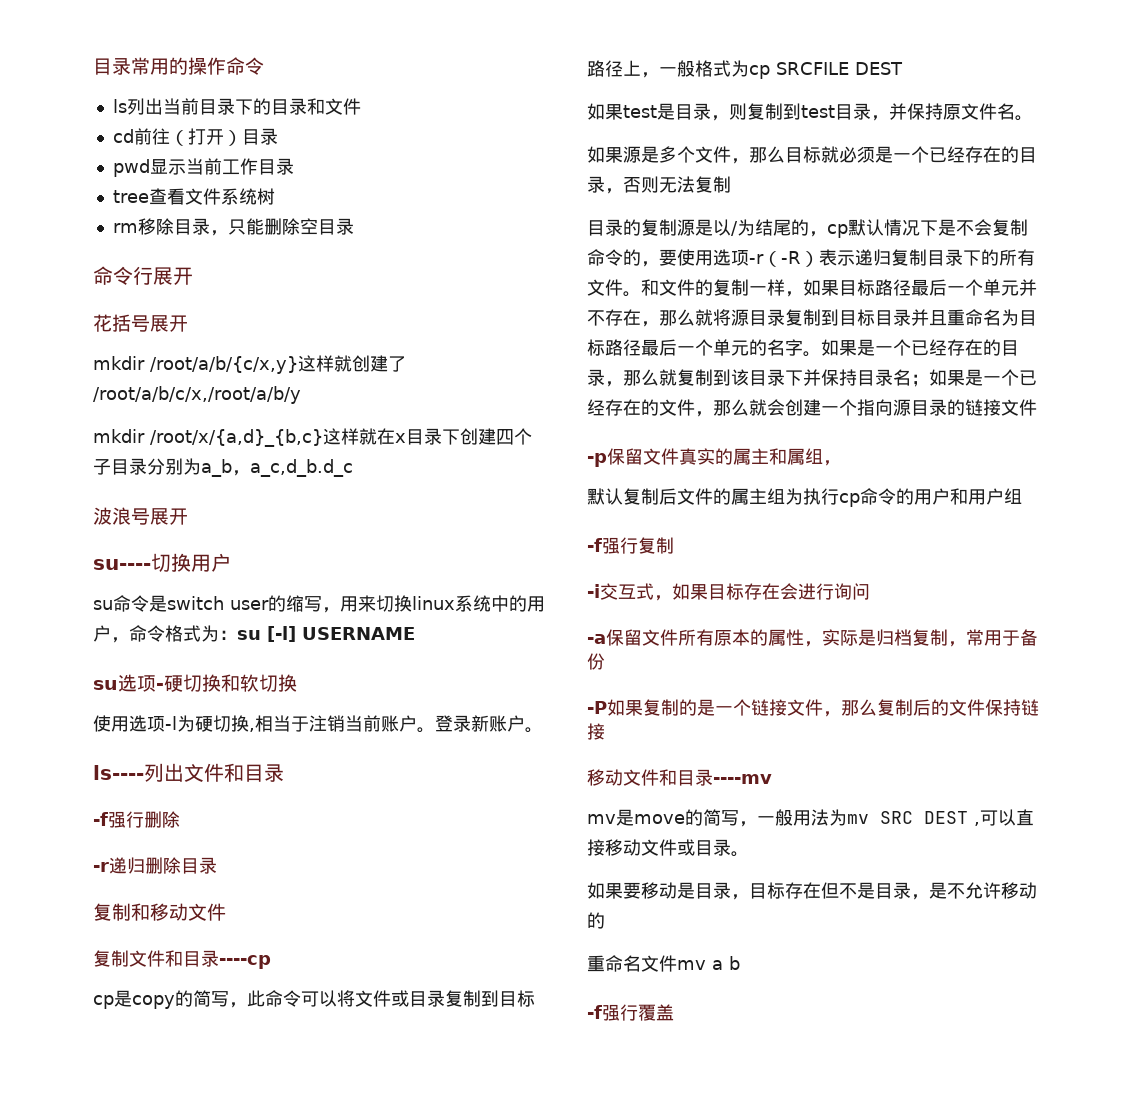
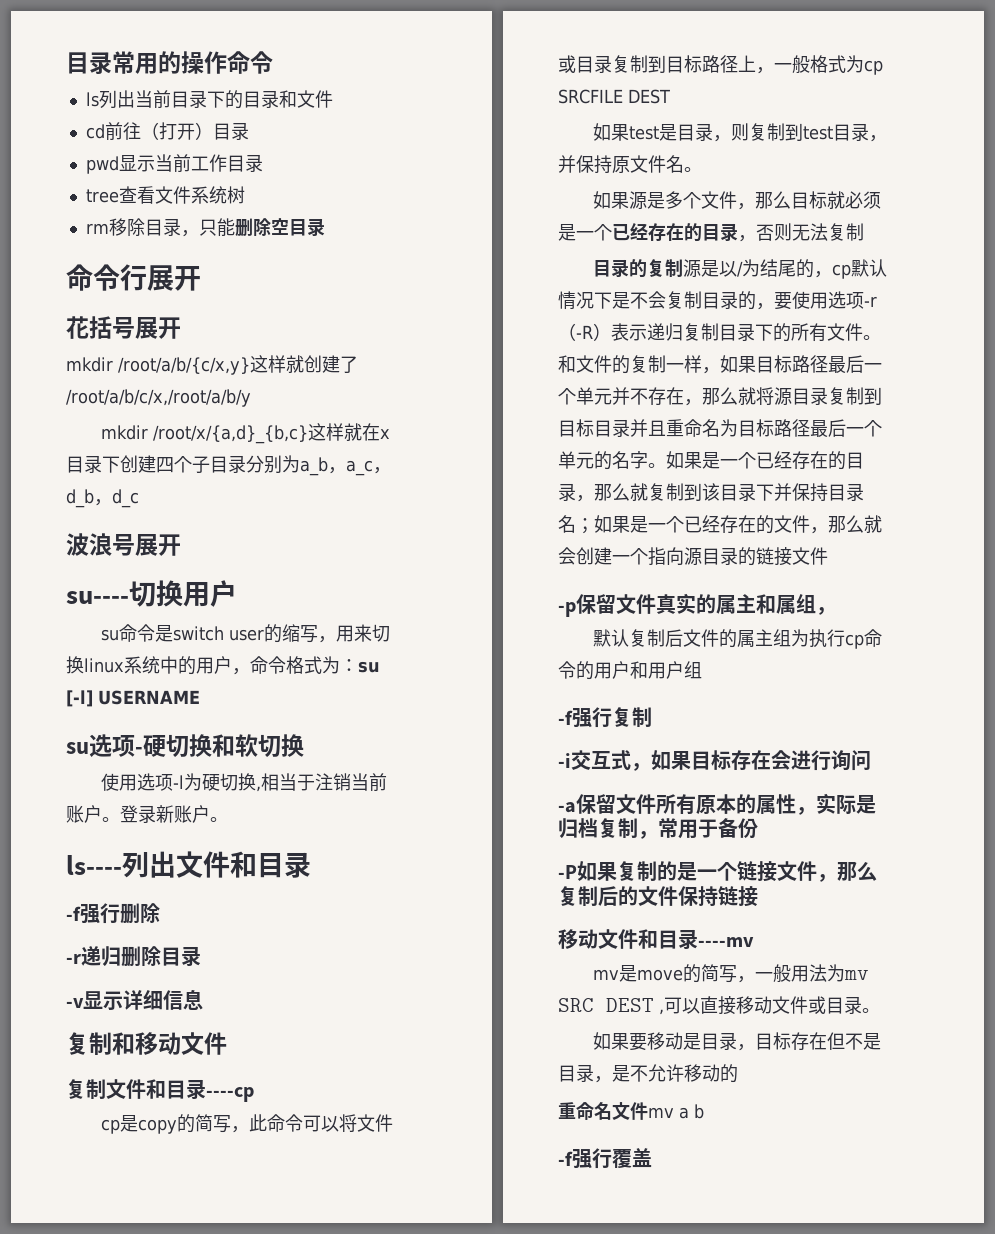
- mkdir /root/x/{a,d}_{b,c}这样就在x目录下创建四个子目录分别为a_b，a_c,d_b.d_c
+ mkdir /root/x/{a,d}_{b,c}这样就在x目录下创建四个子目录分别为a_b，a_c，d_b，d_c
+ -v显示详细信息
- 目录的复制源是以/为结尾的，cp默认情况下是不会复制命令的，要使用选项-r（-R）表示递归复制目录下的所有文件。
+ 目录的复制源是以/为结尾的，cp默认情况下是不会复制目录的，要使用选项-r（-R）表示递归复制目录下的所有文件。

